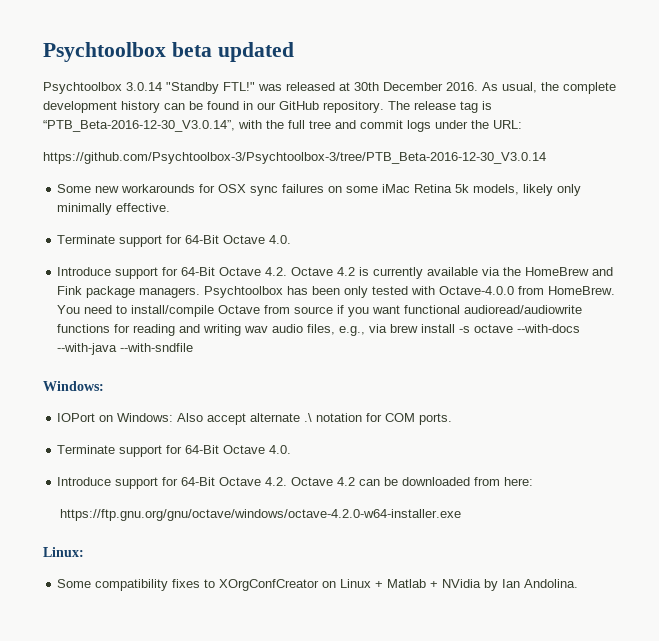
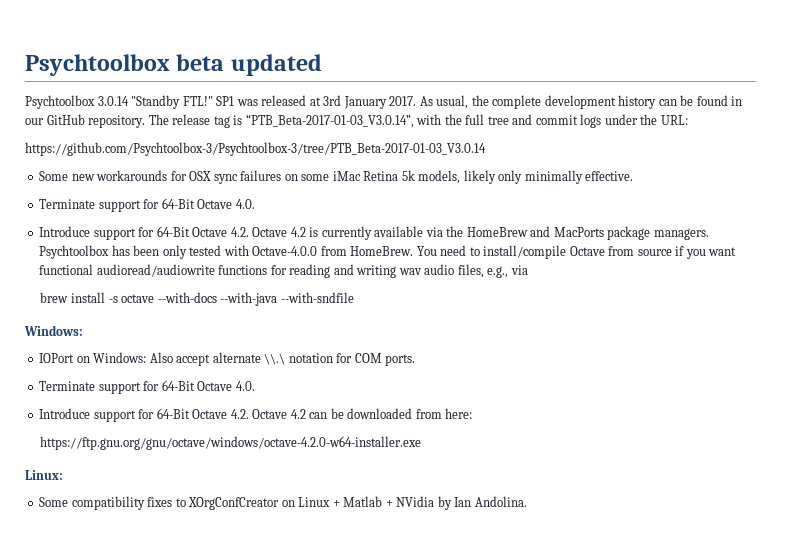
- Psychtoolbox 3.0.14 "Standby FTL!" was released at 30th December 2016.
+ Psychtoolbox 3.0.14 "Standby FTL!" SP1 was released at 3rd January 2017.
- The release tag is “PTB_Beta-2016-12-30_V3.0.14”, with the full tree and commit logs under the URL:
+ The release tag is “PTB_Beta-2017-01-03_V3.0.14”, with the full tree and commit logs under the URL:
- https://github.com/Psychtoolbox-3/Psychtoolbox-3/tree/PTB_Beta-2016-12-30_V3.0.14
+ https://github.com/Psychtoolbox-3/Psychtoolbox-3/tree/PTB_Beta-2017-01-03_V3.0.14
- Introduce support for 64-Bit Octave 4.2. Octave 4.2 is currently available via the HomeBrew and Fink package managers.
+ Introduce support for 64-Bit Octave 4.2. Octave 4.2 is currently available via the HomeBrew and MacPorts package managers.
- You need to install/compile Octave from source if you want functional audioread/audiowrite functions for reading and writing wav audio files, e.g., via brew install -s octave --with-docs --with-java --with-sndfile
+ You need to install/compile Octave from source if you want functional audioread/audiowrite functions for reading and writing wav audio files, e.g., via
+ brew install -s octave --with-docs --with-java --with-sndfile
- IOPort on Windows: Also accept alternate .\ notation for COM ports.
+ IOPort on Windows: Also accept alternate \\.\ notation for COM ports.

